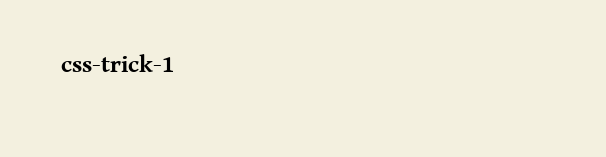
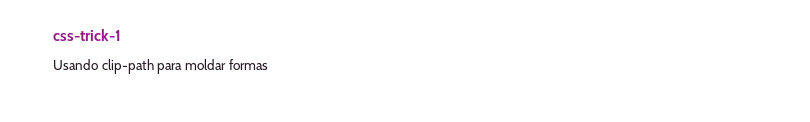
+ Usando clip-path para moldar formas

